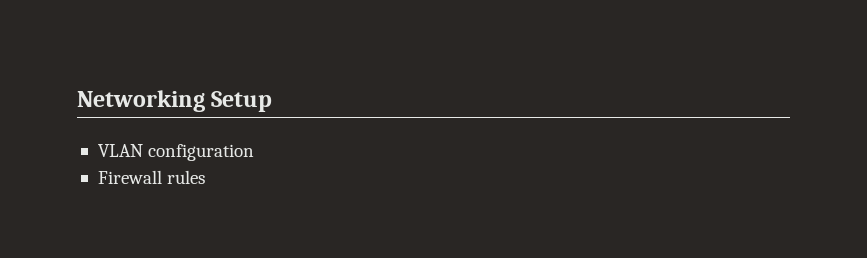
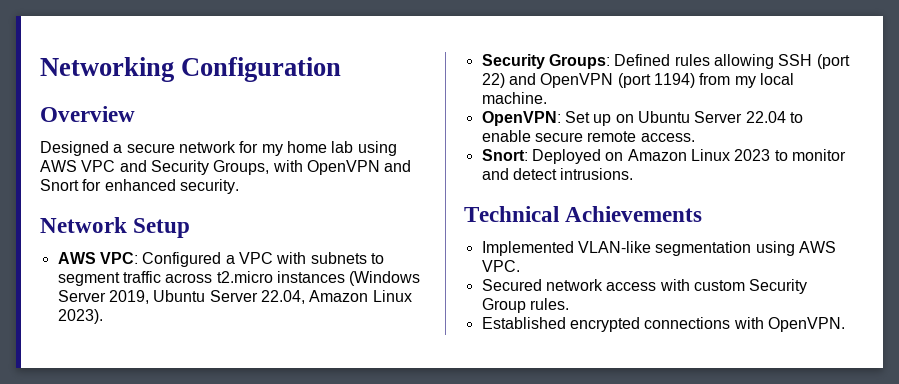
- Networking Setup
- VLAN configuration
- Firewall rules
+ Networking Configuration
+ Overview
+ Designed a secure network for my home lab using AWS VPC and Security Groups, with OpenVPN and Snort for enhanced security.
+ Network Setup
+ AWS VPC: Configured a VPC with subnets to segment traffic across t2.micro instances (Windows Server 2019, Ubuntu Server 22.04, Amazon Linux 2023).
+ Security Groups: Defined rules allowing SSH (port 22) and OpenVPN (port 1194) from my local machine.
+ OpenVPN: Set up on Ubuntu Server 22.04 to enable secure remote access.
+ Snort: Deployed on Amazon Linux 2023 to monitor and detect intrusions.
+ Technical Achievements
+ Implemented VLAN-like segmentation using AWS VPC.
+ Secured network access with custom Security Group rules.
+ Established encrypted connections with OpenVPN.

